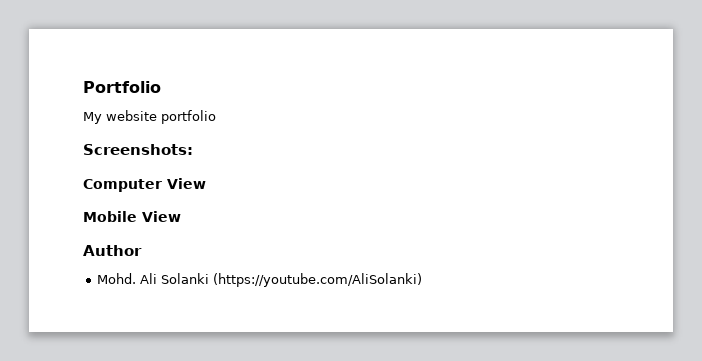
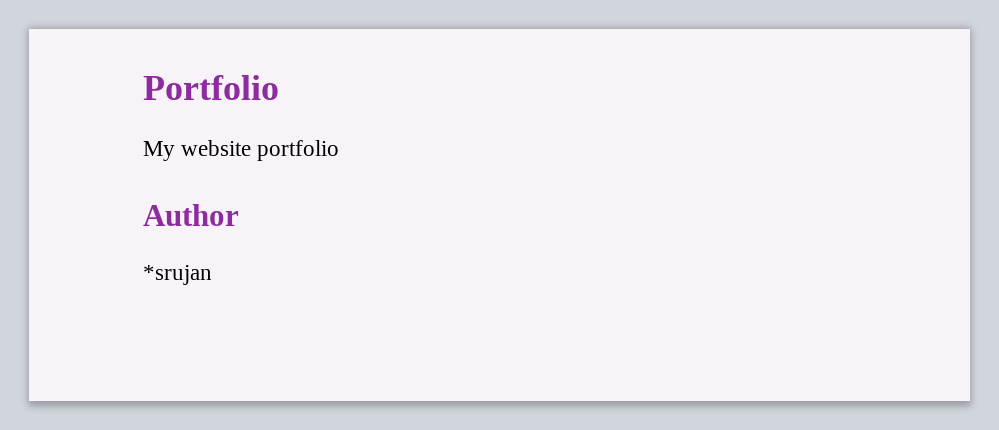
- Screenshots:
- Computer View
- Mobile View
  Author
- Mohd. Ali Solanki (https://youtube.com/AliSolanki)
+ *srujan

